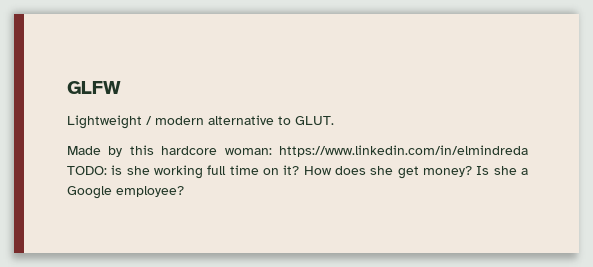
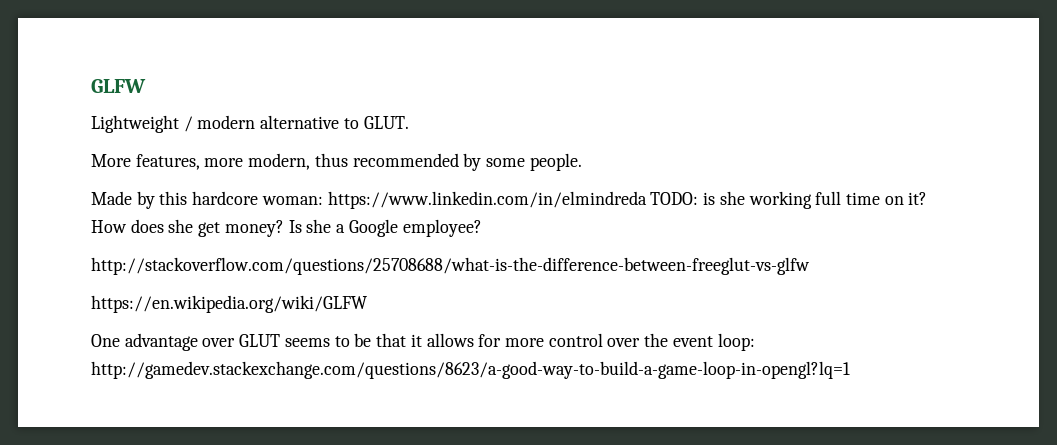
+ More features, more modern, thus recommended by some people.
+ http://stackoverflow.com/questions/25708688/what-is-the-difference-between-freeglut-vs-glfw
+ https://en.wikipedia.org/wiki/GLFW
+ One advantage over GLUT seems to be that it allows for more control over the event loop: http://gamedev.stackexchange.com/questions/8623/a-good-way-to-build-a-game-loop-in-opengl?lq=1

